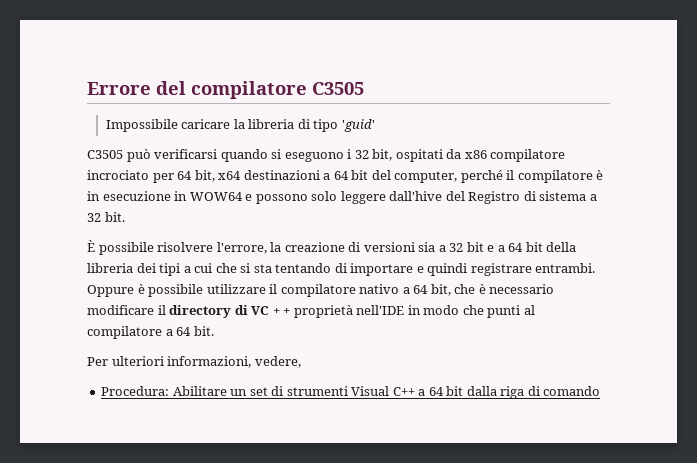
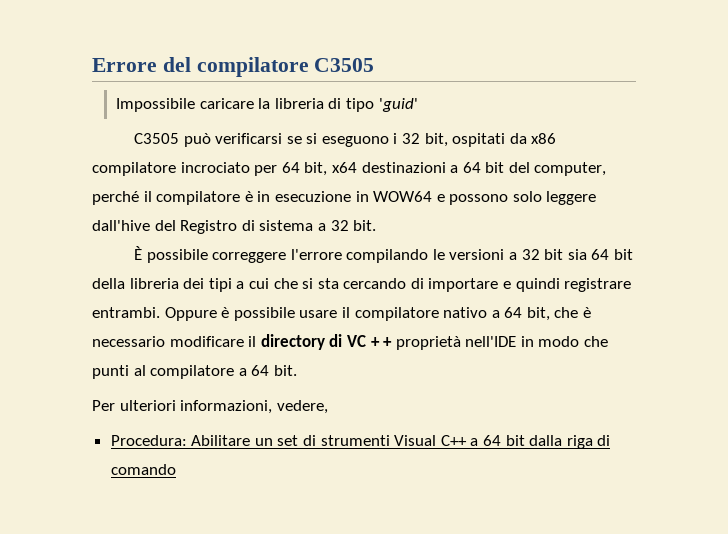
- C3505 può verificarsi quando si eseguono i 32 bit, ospitati da x86 compilatore incrociato per 64 bit, x64 destinazioni a 64 bit del computer, perché il compilatore è in esecuzione in WOW64 e possono solo leggere dall'hive del Registro di sistema a 32 bit.
+ C3505 può verificarsi se si eseguono i 32 bit, ospitati da x86 compilatore incrociato per 64 bit, x64 destinazioni a 64 bit del computer, perché il compilatore è in esecuzione in WOW64 e possono solo leggere dall'hive del Registro di sistema a 32 bit.
- È possibile risolvere l'errore, la creazione di versioni sia a 32 bit e a 64 bit della libreria dei tipi a cui che si sta tentando di importare e quindi registrare entrambi.
+ È possibile correggere l'errore compilando le versioni a 32 bit sia 64 bit della libreria dei tipi a cui che si sta cercando di importare e quindi registrare entrambi.
- Oppure è possibile utilizzare il compilatore nativo a 64 bit, che è necessario modificare il directory di VC + + proprietà nell'IDE in modo che punti al compilatore a 64 bit.
+ Oppure è possibile usare il compilatore nativo a 64 bit, che è necessario modificare il directory di VC + + proprietà nell'IDE in modo che punti al compilatore a 64 bit.

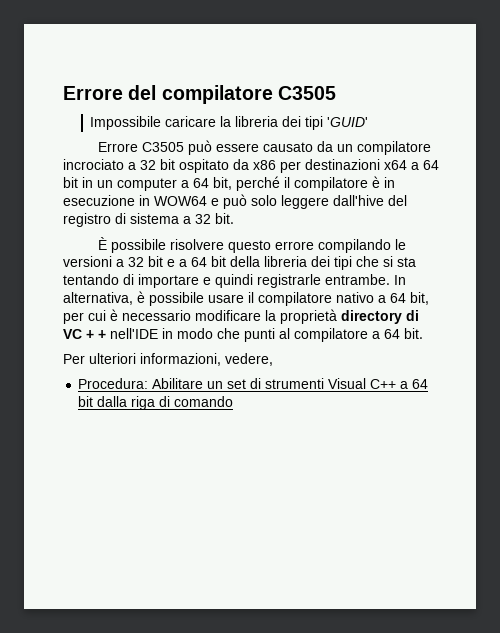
- Impossibile caricare la libreria di tipo 'guid'
- C3505 può verificarsi se si eseguono i 32 bit, ospitati da x86 compilatore incrociato per 64 bit, x64 destinazioni a 64 bit del computer, perché il compilatore è in esecuzione in WOW64 e possono solo leggere dall'hive del Registro di sistema a 32 bit.
+ Impossibile caricare la libreria dei tipi 'GUID'
+ Errore C3505 può essere causato da un compilatore incrociato a 32 bit ospitato da x86 per destinazioni x64 a 64 bit in un computer a 64 bit, perché il compilatore è in esecuzione in WOW64 e può solo leggere dall'hive del registro di sistema a 32 bit.
- È possibile correggere l'errore compilando le versioni a 32 bit sia 64 bit della libreria dei tipi a cui che si sta cercando di importare e quindi registrare entrambi. Oppure è possibile usare il compilatore nativo a 64 bit, che è necessario modificare il directory di VC + + proprietà nell'IDE in modo che punti al compilatore a 64 bit.
+ È possibile risolvere questo errore compilando le versioni a 32 bit e a 64 bit della libreria dei tipi che si sta tentando di importare e quindi registrarle entrambe. In alternativa, è possibile usare il compilatore nativo a 64 bit, per cui è necessario modificare la proprietà directory di VC + + nell'IDE in modo che punti al compilatore a 64 bit.

